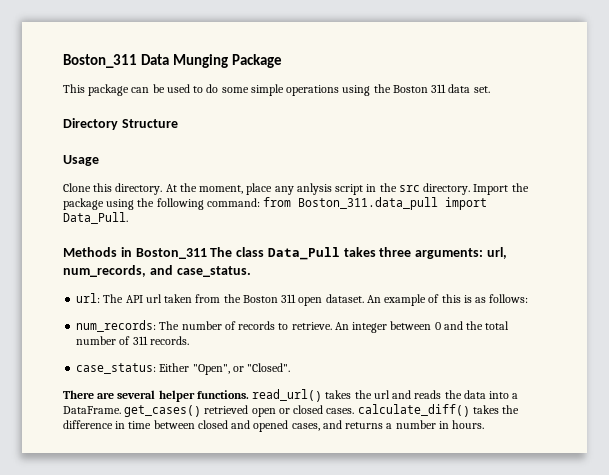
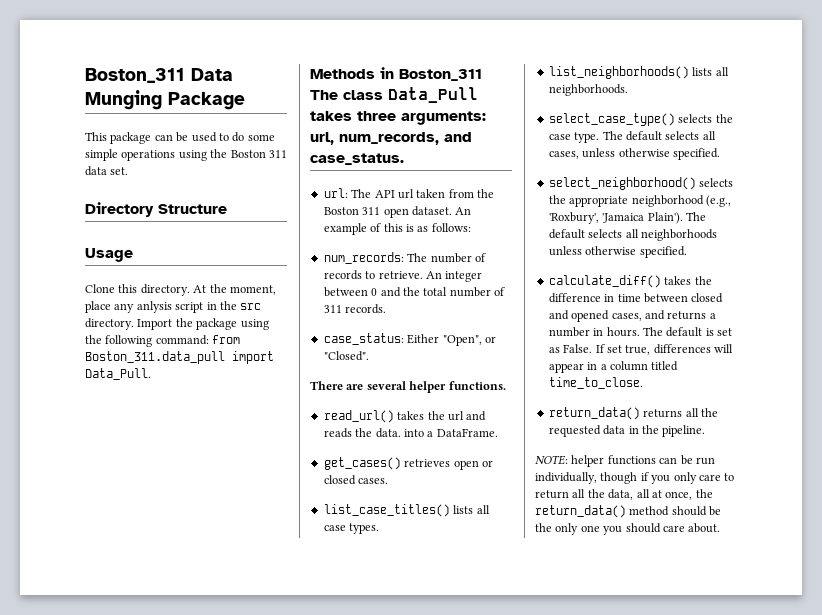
- There are several helper functions. read_url() takes the url and reads the data into a DataFrame. get_cases() retrieved open or closed cases. calculate_diff() takes the difference in time between closed and opened cases, and returns a number in hours.
+ There are several helper functions.
+ read_url() takes the url and reads the data. into a DataFrame.
+ get_cases() retrieves open or closed cases.
+ list_case_titles() lists all case types.
+ list_neighborhoods() lists all neighborhoods.
+ select_case_type() selects the case type. The default selects all cases, unless otherwise specified.
+ select_neighborhood() selects the appropriate neighborhood (e.g., 'Roxbury', 'Jamaica Plain'). The default selects all neighborhoods unless otherwise specified.
+ calculate_diff() takes the difference in time between closed and opened cases, and returns a number in hours.
+ The default is set as False. If set true, differences will appear in a column titled time_to_close.
+ return_data() returns all the requested data in the pipeline.
+ NOTE: helper functions can be run individually, though if you only care to return all the data, all at once, the return_data() method should be the only one you should care about.

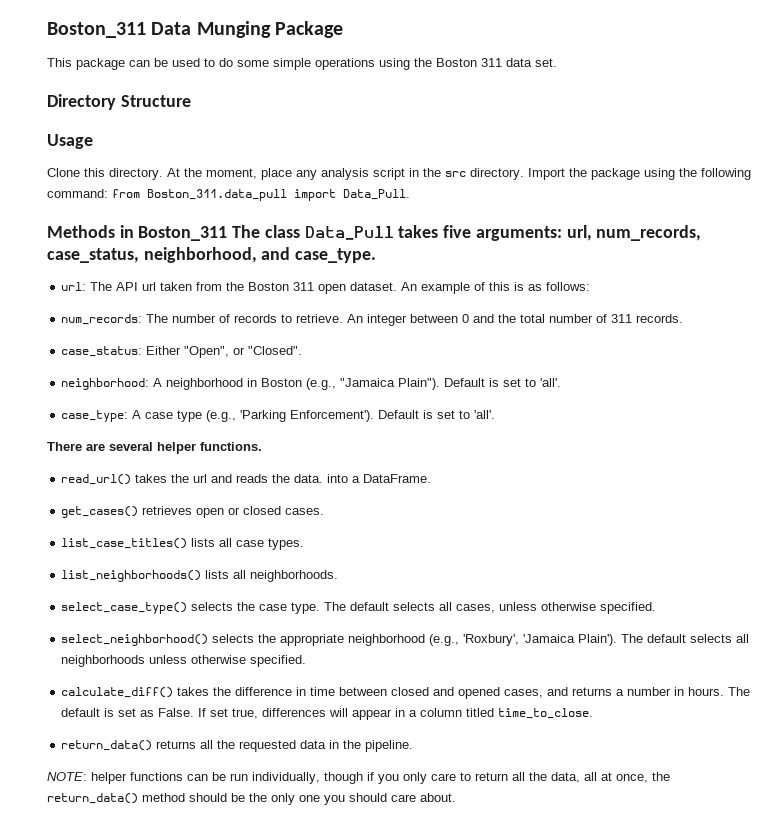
- At the moment, place any anlysis script in the src directory.
+ At the moment, place any analysis script in the src directory.
- Methods in Boston_311 The class Data_Pull takes three arguments: url, num_records, and case_status.
+ Methods in Boston_311 The class Data_Pull takes five arguments: url, num_records, case_status, neighborhood, and case_type.
+ neighborhood: A neighborhood in Boston (e.g., "Jamaica Plain"). Default is set to 'all'.
+ case_type: A case type (e.g., 'Parking Enforcement'). Default is set to 'all'.

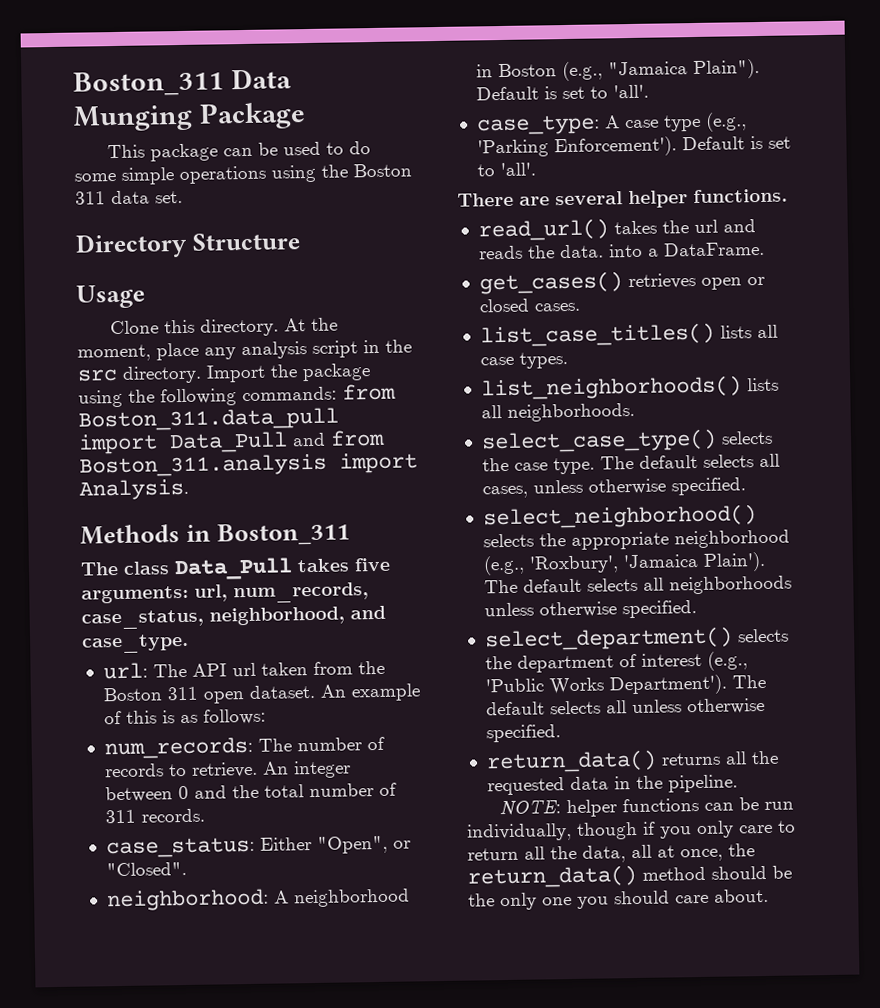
- Import the package using the following command: from Boston_311.data_pull import Data_Pull.
+ Import the package using the following commands: from Boston_311.data_pull import Data_Pull and from Boston_311.analysis import Analysis.
- Methods in Boston_311 The class Data_Pull takes five arguments: url, num_records, case_status, neighborhood, and case_type.
+ Methods in Boston_311
+ The class Data_Pull takes five arguments: url, num_records, case_status, neighborhood, and case_type.
- calculate_diff() takes the difference in time between closed and opened cases, and returns a number in hours. The default is set as False. If set true, differences will appear in a column titled time_to_close.
+ select_department() selects the department of interest (e.g., 'Public Works Department'). The default selects all unless otherwise specified.

